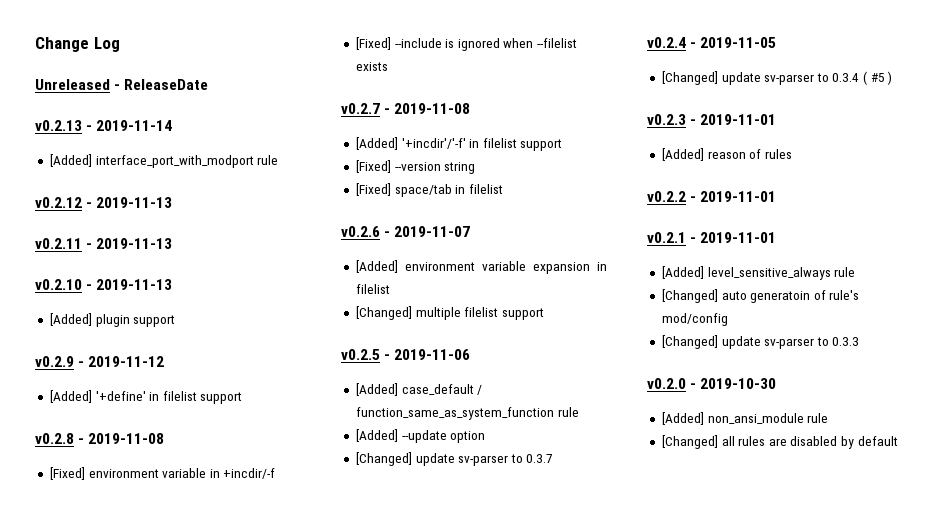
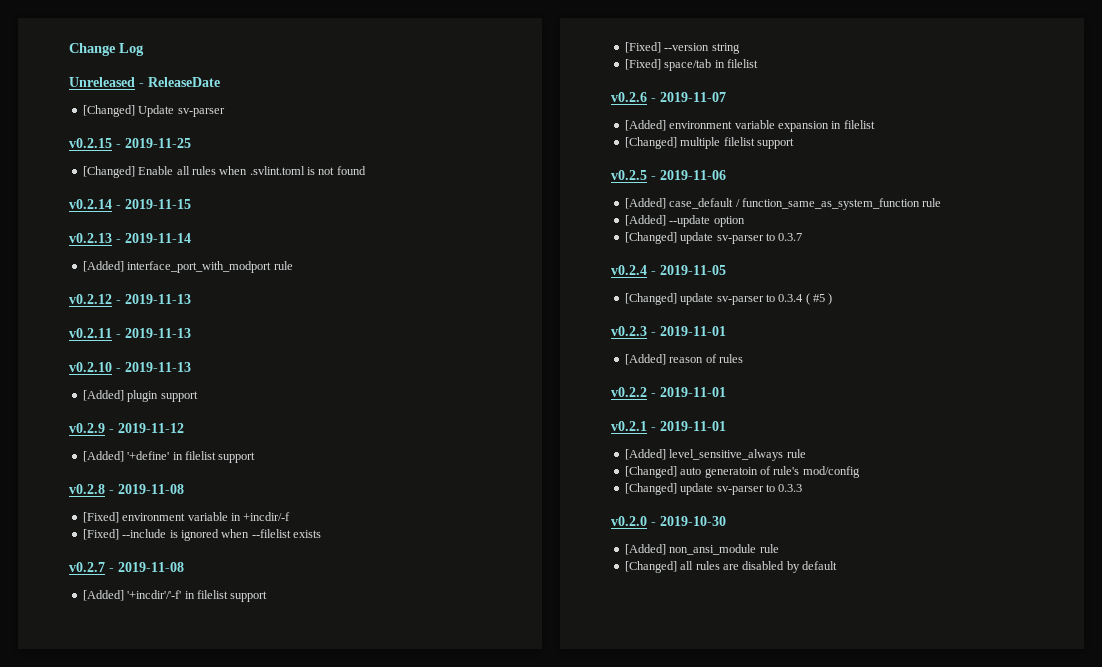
+ [Changed] Update sv-parser
+ v0.2.15 - 2019-11-25
+ [Changed] Enable all rules when .svlint.toml is not found
+ v0.2.14 - 2019-11-15

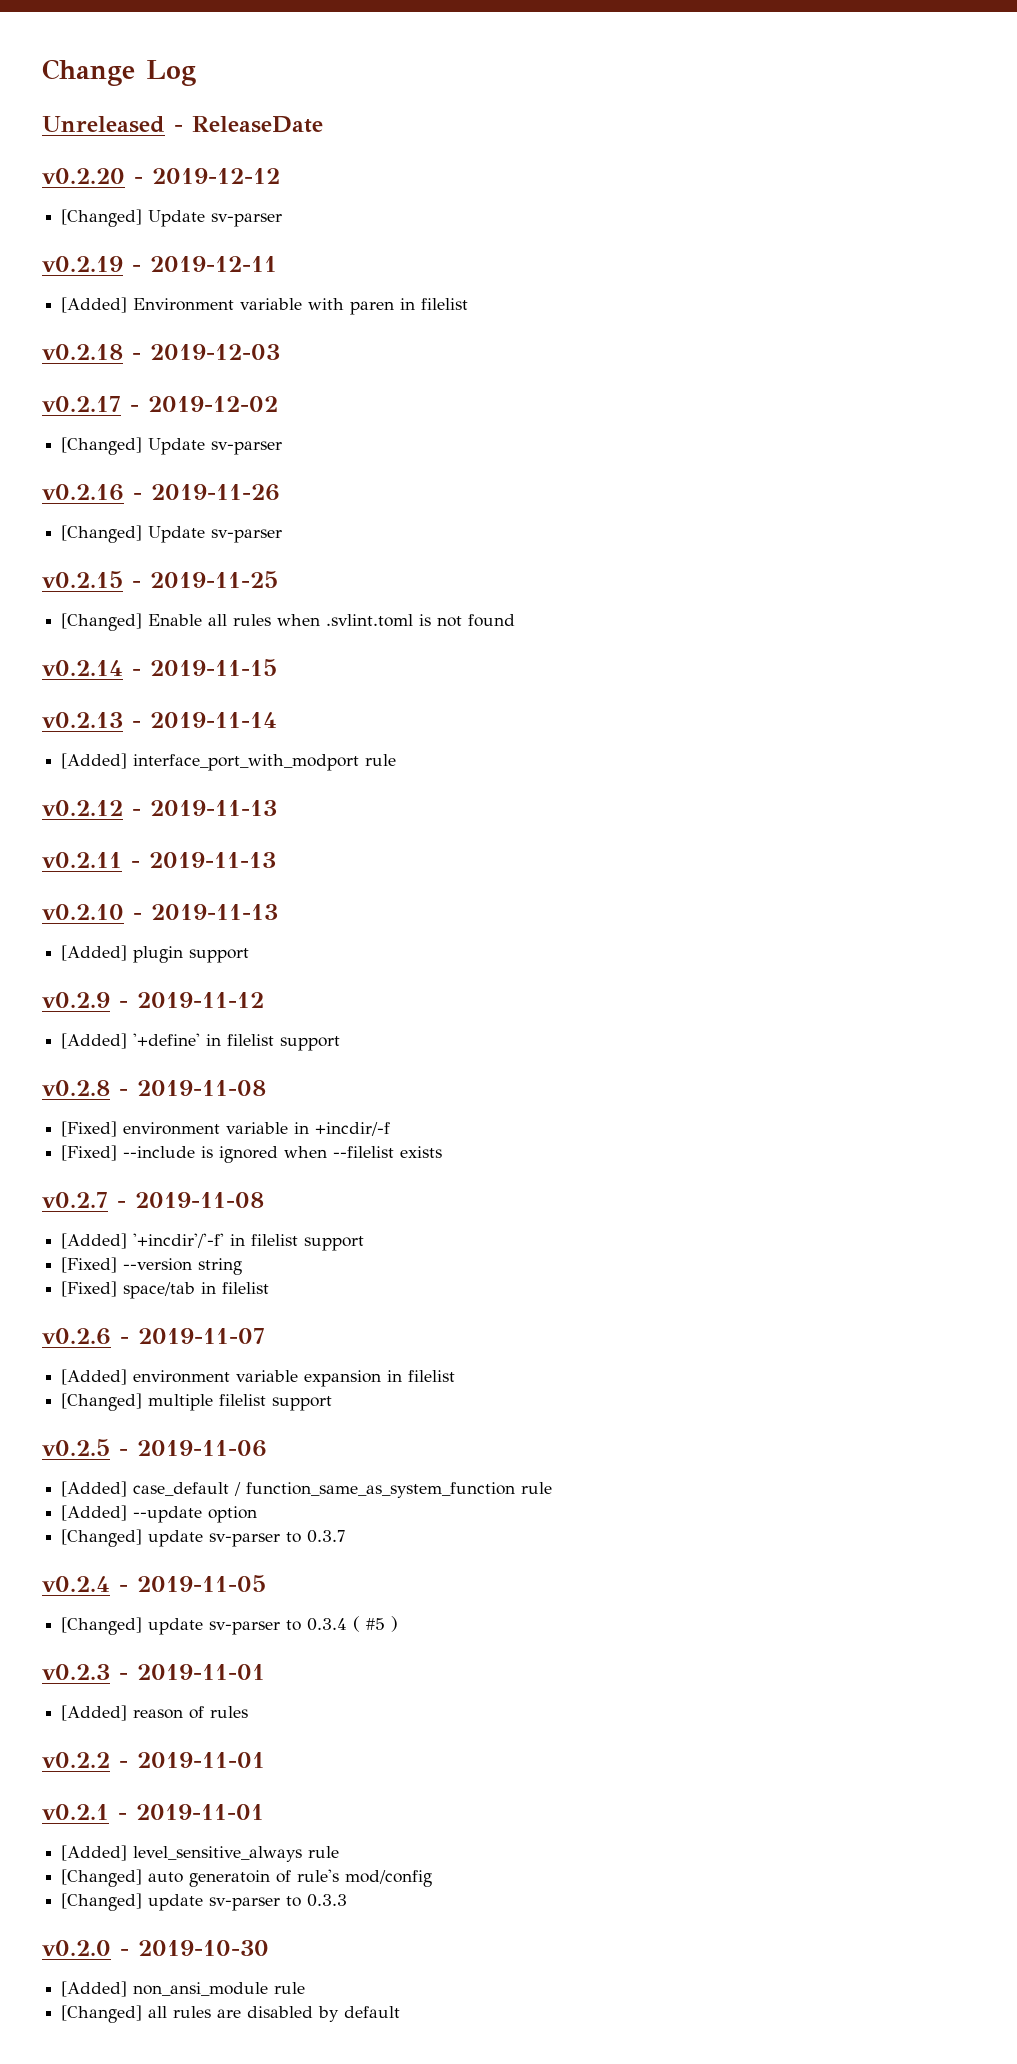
+ v0.2.20 - 2019-12-12
+ [Changed] Update sv-parser
+ v0.2.19 - 2019-12-11
+ [Added] Environment variable with paren in filelist
+ v0.2.18 - 2019-12-03
+ v0.2.17 - 2019-12-02
+ [Changed] Update sv-parser
+ v0.2.16 - 2019-11-26

